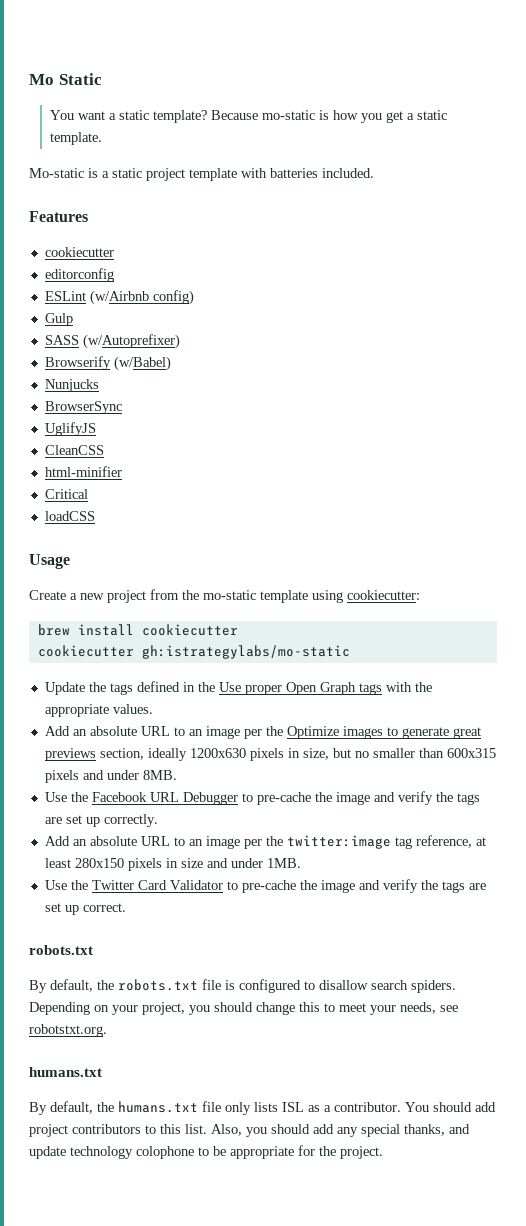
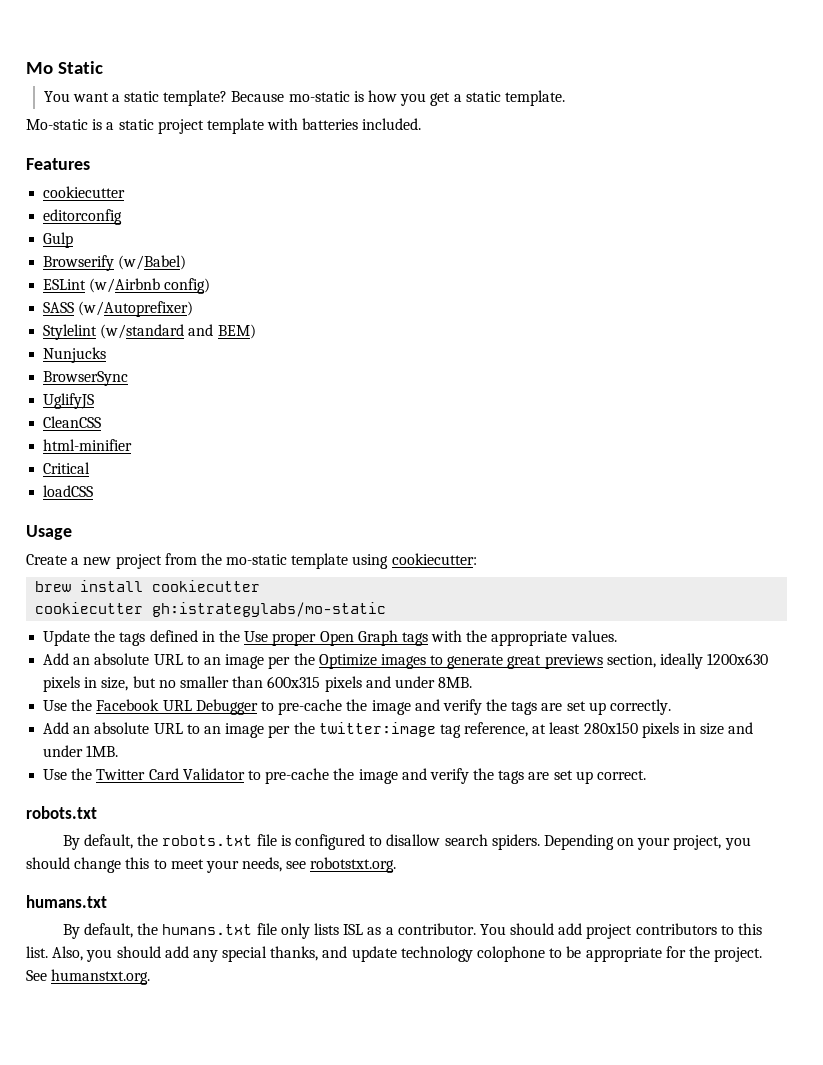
+ Gulp
+ Browserify (w/Babel)
- Gulp
- Browserify (w/Babel)
+ Stylelint (w/standard and BEM)
+ See humanstxt.org.

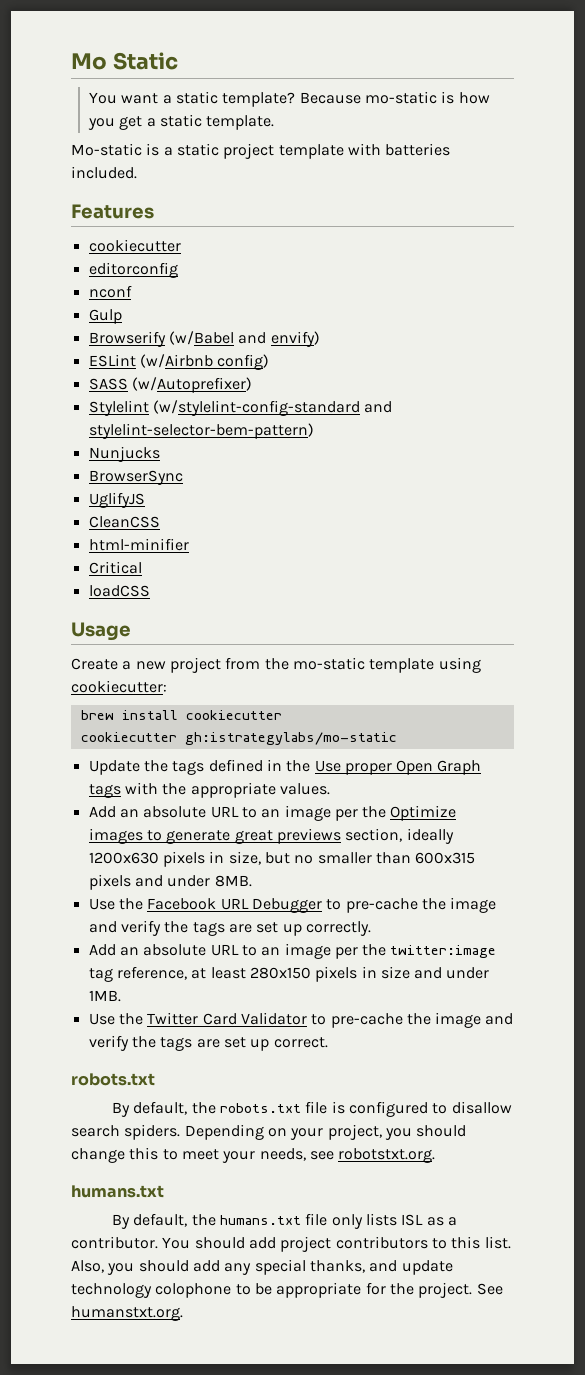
+ nconf
- Browserify (w/Babel)
+ Browserify (w/Babel and envify)
- Stylelint (w/standard and BEM)
+ Stylelint (w/stylelint-config-standard and stylelint-selector-bem-pattern)

